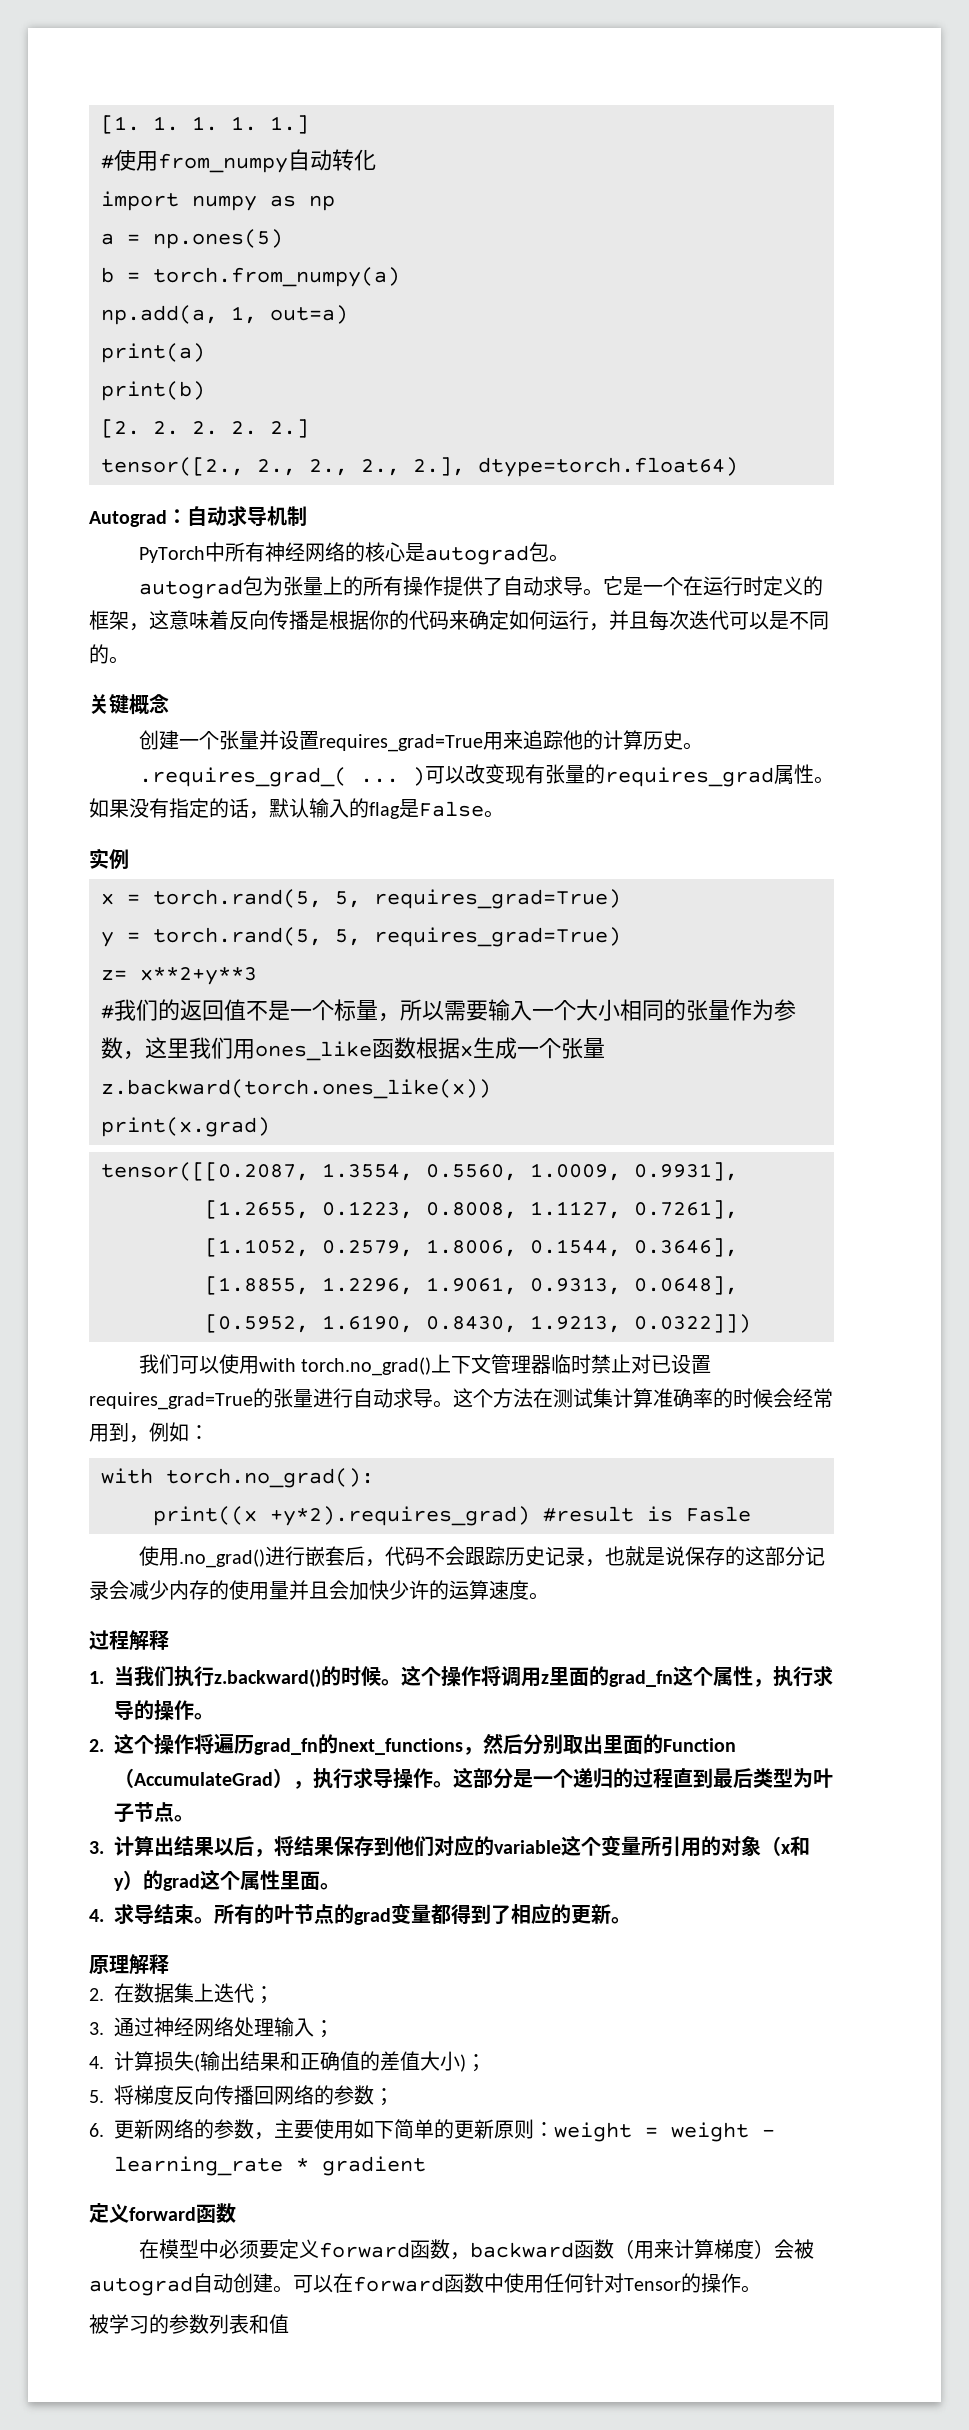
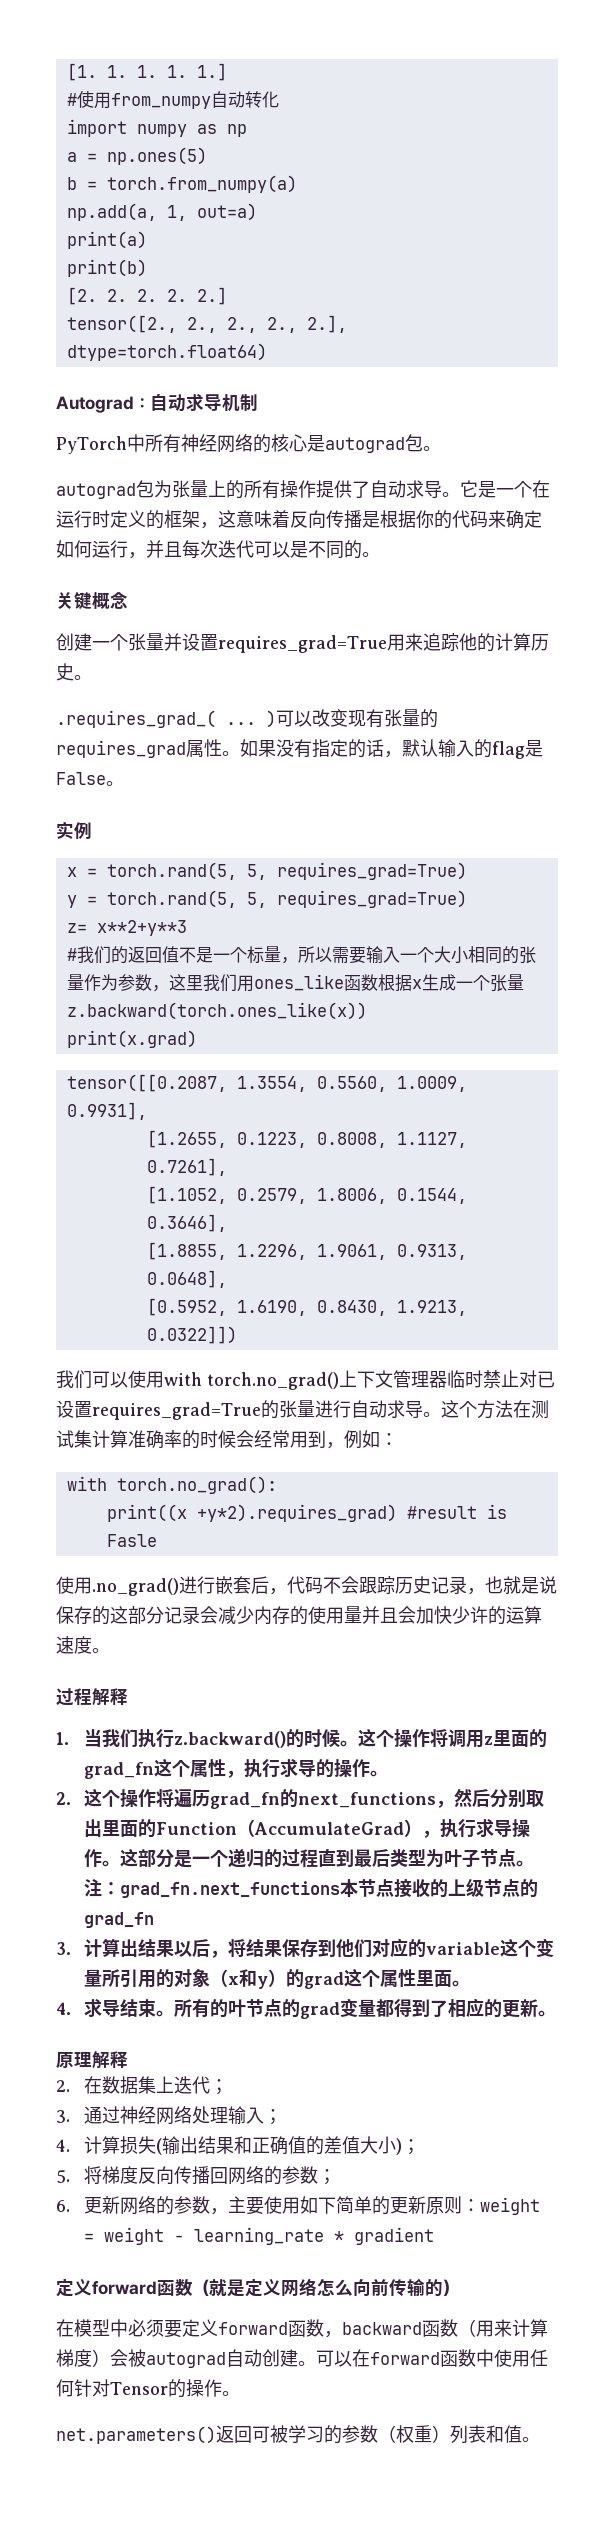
+ 注：grad_fn.next_functions本节点接收的上级节点的grad_fn
  6.更新网络的参数，主要使用如下简单的更新原则：weight = weight - learning_rate * gradient
- 定义forward函数
+ 定义forward函数（就是定义网络怎么向前传输的）
- 被学习的参数列表和值
+ net.parameters()返回可被学习的参数（权重）列表和值。

